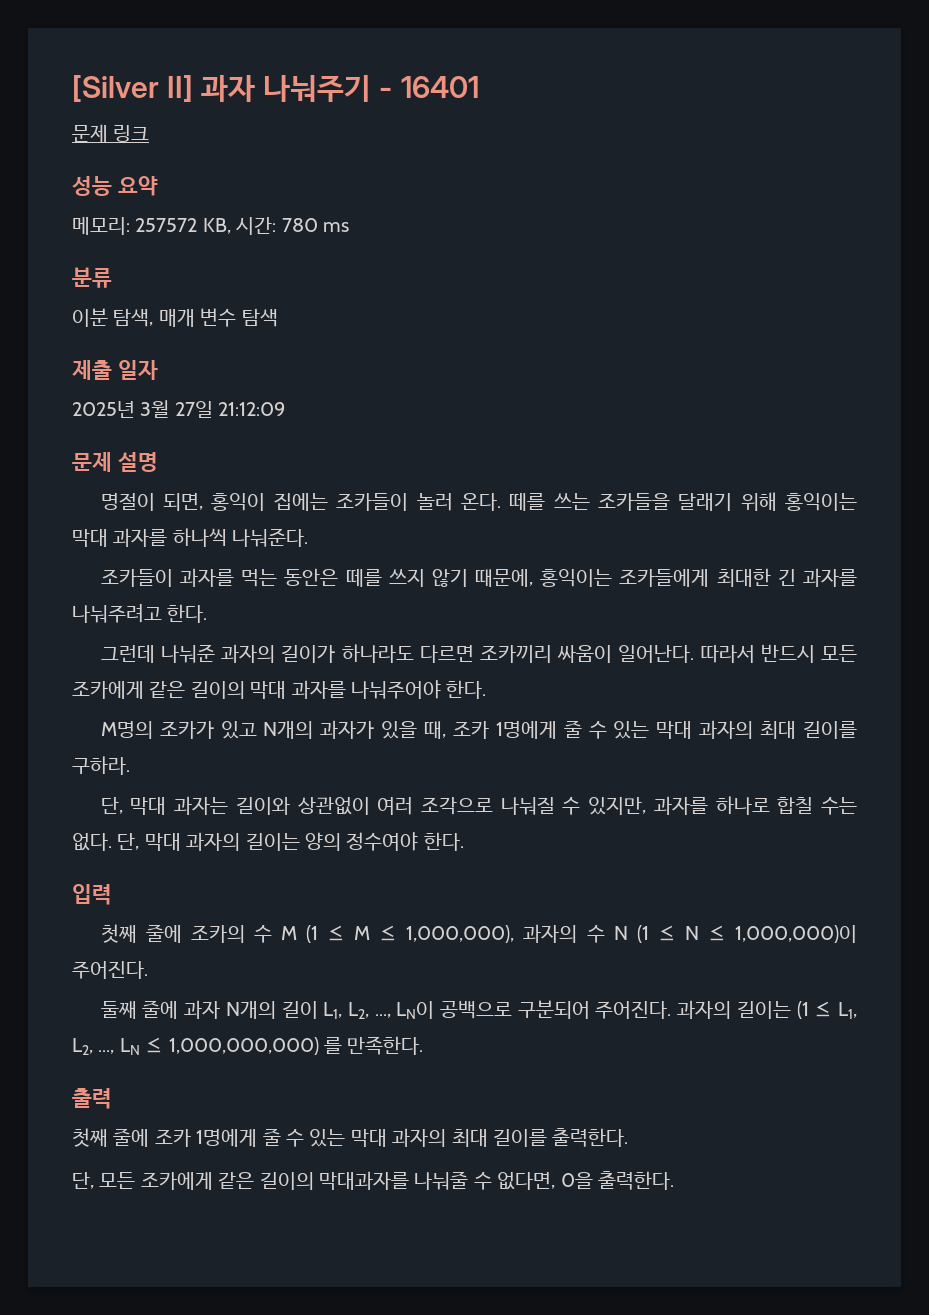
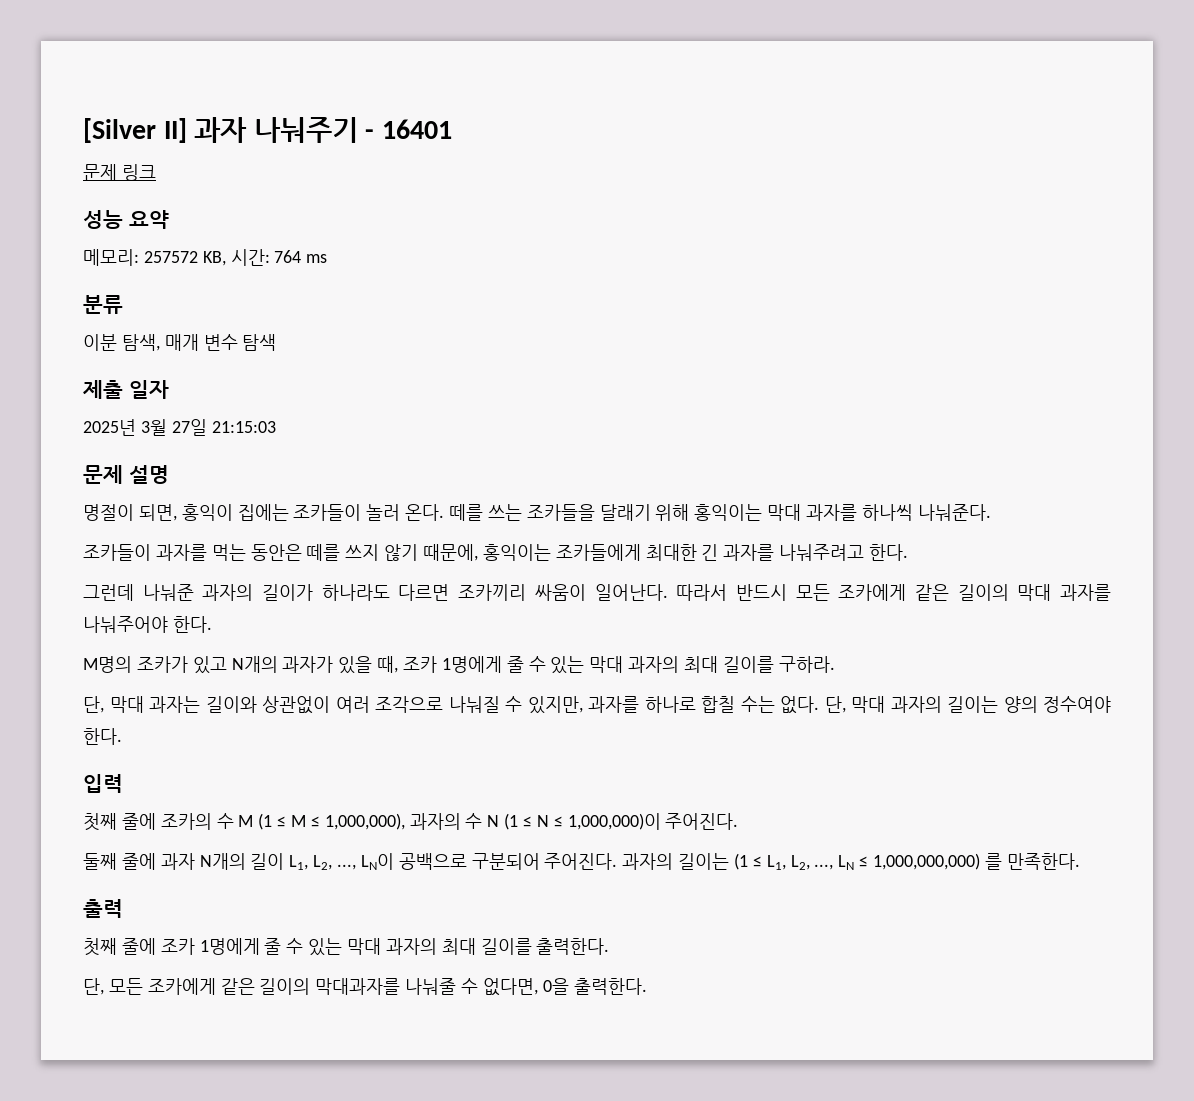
- 메모리: 257572 KB, 시간: 780 ms
+ 메모리: 257572 KB, 시간: 764 ms
- 2025년 3월 27일 21:12:09
+ 2025년 3월 27일 21:15:03

